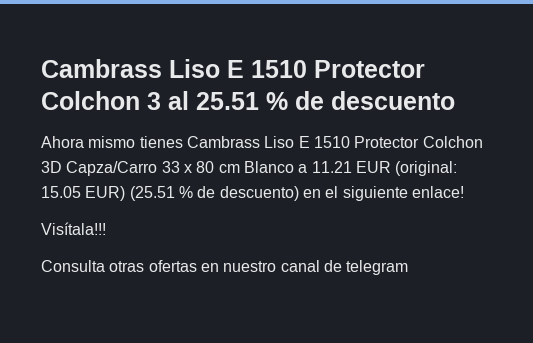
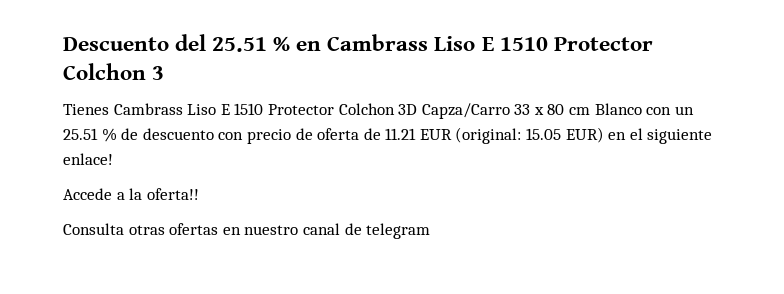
- Cambrass Liso E 1510 Protector Colchon 3 al 25.51 % de descuento
- Ahora mismo tienes Cambrass Liso E 1510 Protector Colchon 3D Capza/Carro 33 x 80 cm Blanco a 11.21 EUR (original: 15.05 EUR) (25.51 % de descuento) en el siguiente enlace!
+ Descuento del 25.51 % en Cambrass Liso E 1510 Protector Colchon 3
+ Tienes Cambrass Liso E 1510 Protector Colchon 3D Capza/Carro 33 x 80 cm Blanco con un 25.51 % de descuento con precio de oferta de 11.21 EUR (original: 15.05 EUR) en el siguiente enlace!
- Visítala!!!
+ Accede a la oferta!!

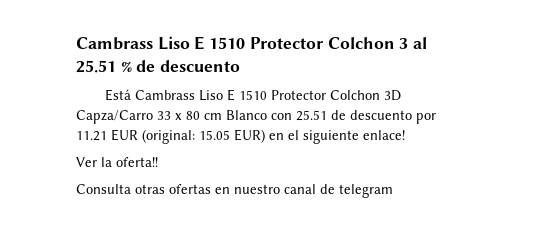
- Descuento del 25.51 % en Cambrass Liso E 1510 Protector Colchon 3
- Tienes Cambrass Liso E 1510 Protector Colchon 3D Capza/Carro 33 x 80 cm Blanco con un 25.51 % de descuento con precio de oferta de 11.21 EUR (original: 15.05 EUR) en el siguiente enlace!
+ Cambrass Liso E 1510 Protector Colchon 3 al 25.51 % de descuento
+ Está Cambrass Liso E 1510 Protector Colchon 3D Capza/Carro 33 x 80 cm Blanco con 25.51 de descuento por 11.21 EUR (original: 15.05 EUR) en el siguiente enlace!
- Accede a la oferta!!
+ Ver la oferta!!

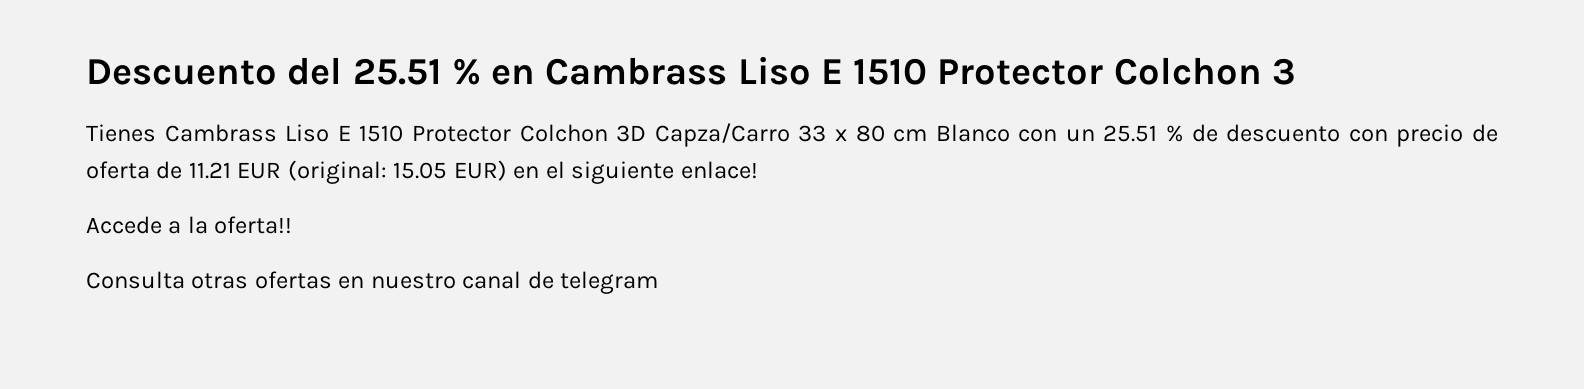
- Cambrass Liso E 1510 Protector Colchon 3 al 25.51 % de descuento
- Está Cambrass Liso E 1510 Protector Colchon 3D Capza/Carro 33 x 80 cm Blanco con 25.51 de descuento por 11.21 EUR (original: 15.05 EUR) en el siguiente enlace!
+ Descuento del 25.51 % en Cambrass Liso E 1510 Protector Colchon 3
+ Tienes Cambrass Liso E 1510 Protector Colchon 3D Capza/Carro 33 x 80 cm Blanco con un 25.51 % de descuento con precio de oferta de 11.21 EUR (original: 15.05 EUR) en el siguiente enlace!
- Ver la oferta!!
+ Accede a la oferta!!

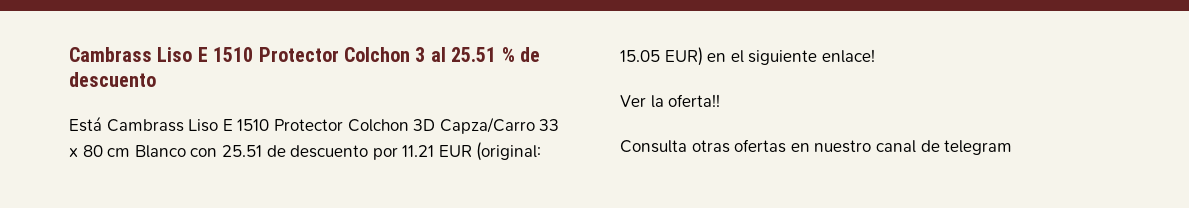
- Descuento del 25.51 % en Cambrass Liso E 1510 Protector Colchon 3
- Tienes Cambrass Liso E 1510 Protector Colchon 3D Capza/Carro 33 x 80 cm Blanco con un 25.51 % de descuento con precio de oferta de 11.21 EUR (original: 15.05 EUR) en el siguiente enlace!
+ Cambrass Liso E 1510 Protector Colchon 3 al 25.51 % de descuento
+ Está Cambrass Liso E 1510 Protector Colchon 3D Capza/Carro 33 x 80 cm Blanco con 25.51 de descuento por 11.21 EUR (original: 15.05 EUR) en el siguiente enlace!
- Accede a la oferta!!
+ Ver la oferta!!

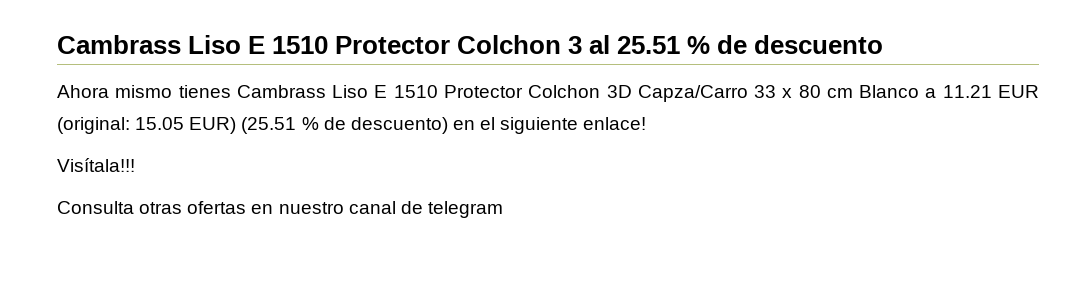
- Está Cambrass Liso E 1510 Protector Colchon 3D Capza/Carro 33 x 80 cm Blanco con 25.51 de descuento por 11.21 EUR (original: 15.05 EUR) en el siguiente enlace!
+ Ahora mismo tienes Cambrass Liso E 1510 Protector Colchon 3D Capza/Carro 33 x 80 cm Blanco a 11.21 EUR (original: 15.05 EUR) (25.51 % de descuento) en el siguiente enlace!
- Ver la oferta!!
+ Visítala!!!

